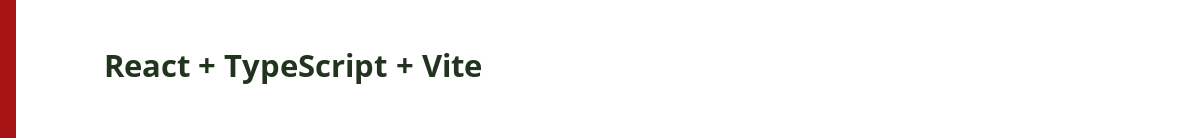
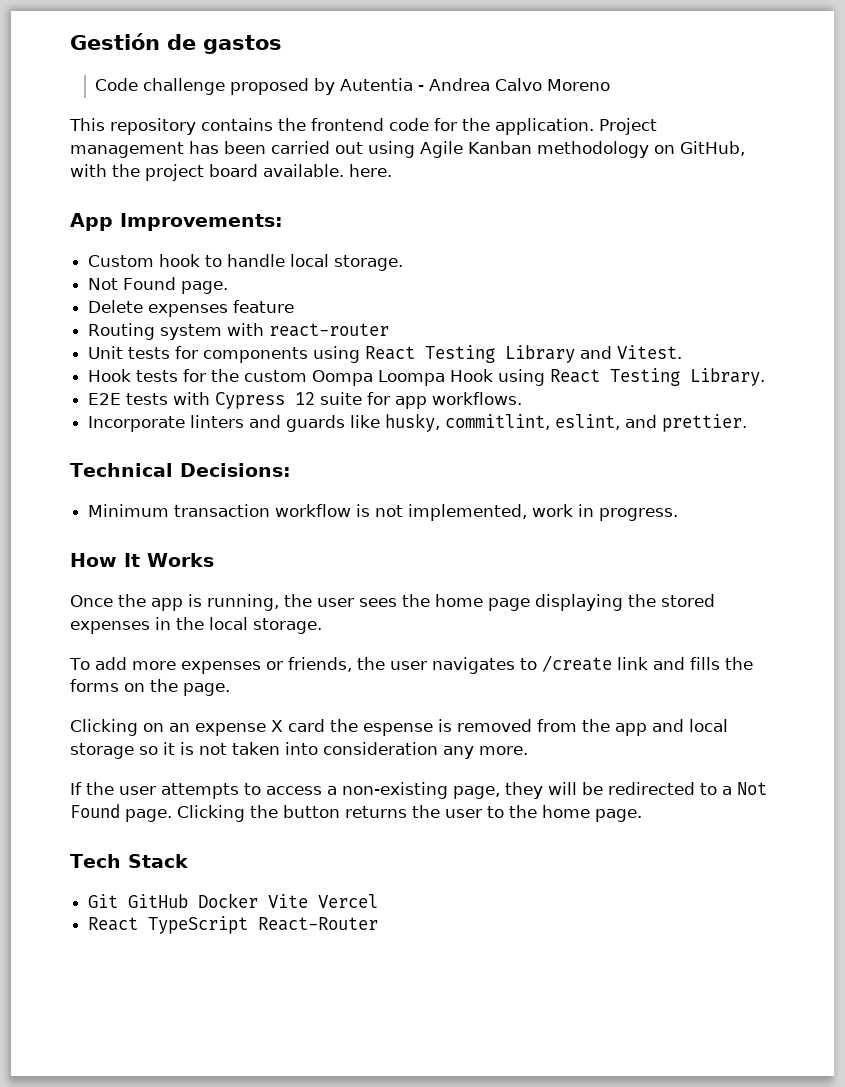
- React + TypeScript + Vite
+ Gestión de gastos
+ Code challenge proposed by Autentia - Andrea Calvo Moreno
+ This repository contains the frontend code for the application. Project management has been carried out using Agile Kanban methodology on GitHub, with the project board available. here.
+ App Improvements:
+ Custom hook to handle local storage.
+ Not Found page.
+ Delete expenses feature
+ Routing system with react-router
+ Unit tests for components using React Testing Library and Vitest.
+ Hook tests for the custom Oompa Loompa Hook using React Testing Library.
+ E2E tests with Cypress 12 suite for app workflows.
+ Incorporate linters and guards like husky, commitlint, eslint, and prettier.
+ Technical Decisions:
+ Minimum transaction workflow is not implemented, work in progress.
+ How It Works
+ Once the app is running, the user sees the home page displaying the stored expenses in the local storage.
+ To add more expenses or friends, the user navigates to /create link and fills the forms on the page.
+ Clicking on an expense X card the espense is removed from the app and local storage so it is not taken into consideration any more.
+ If the user attempts to access a non-existing page, they will be redirected to a Not Found page. Clicking the button returns the user to the home page.
+ Tech Stack
+ Git GitHub Docker Vite Vercel
+ React TypeScript React-Router

